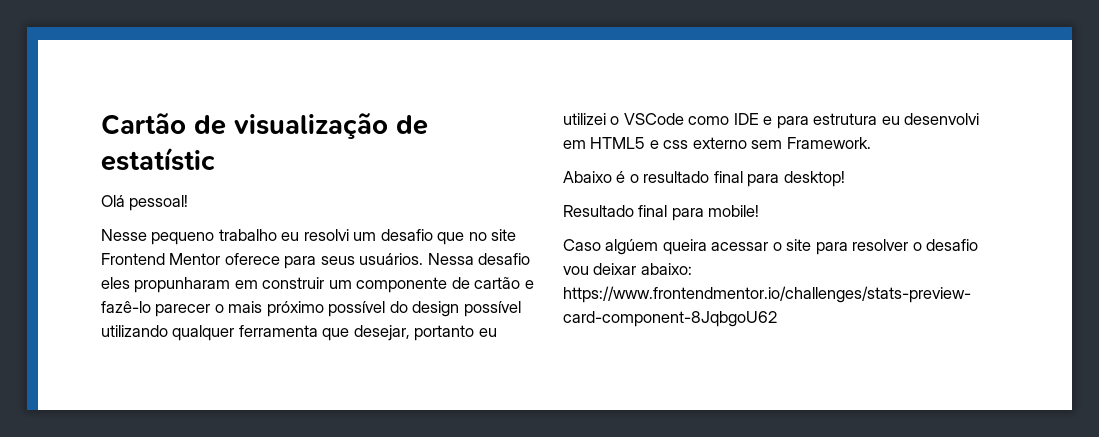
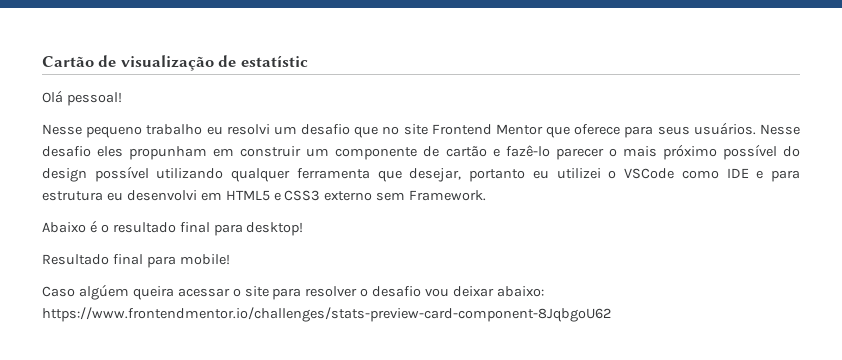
- Nesse pequeno trabalho eu resolvi um desafio que no site Frontend Mentor oferece para seus usuários.
+ Nesse pequeno trabalho eu resolvi um desafio que no site Frontend Mentor que oferece para seus usuários.
- Nessa desafio eles propunharam em construir um componente de cartão e fazê-lo parecer o mais próximo possível do design possível utilizando qualquer ferramenta que desejar, portanto eu utilizei o VSCode como IDE e para estrutura eu desenvolvi em HTML5 e css externo sem Framework.
+ Nesse desafio eles propunham em construir um componente de cartão e fazê-lo parecer o mais próximo possível do design possível utilizando qualquer ferramenta que desejar, portanto eu utilizei o VSCode como IDE e para estrutura eu desenvolvi em HTML5 e CSS3 externo sem Framework.

